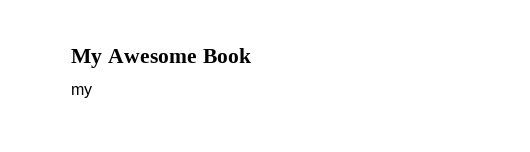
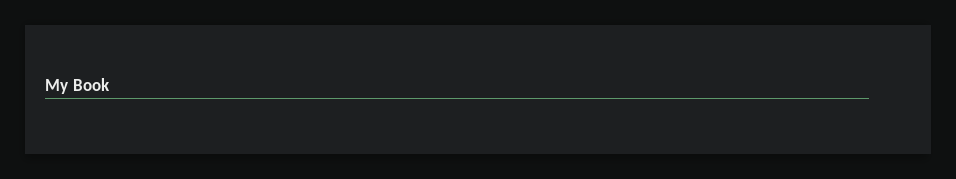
- My Awesome Book
+ My Book
- my

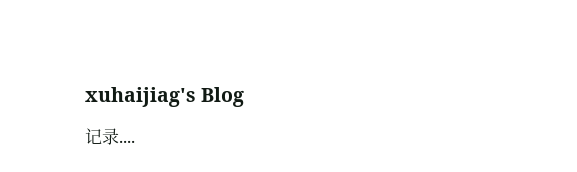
- My Book
+ xuhaijiag's Blog
+ 记录....

